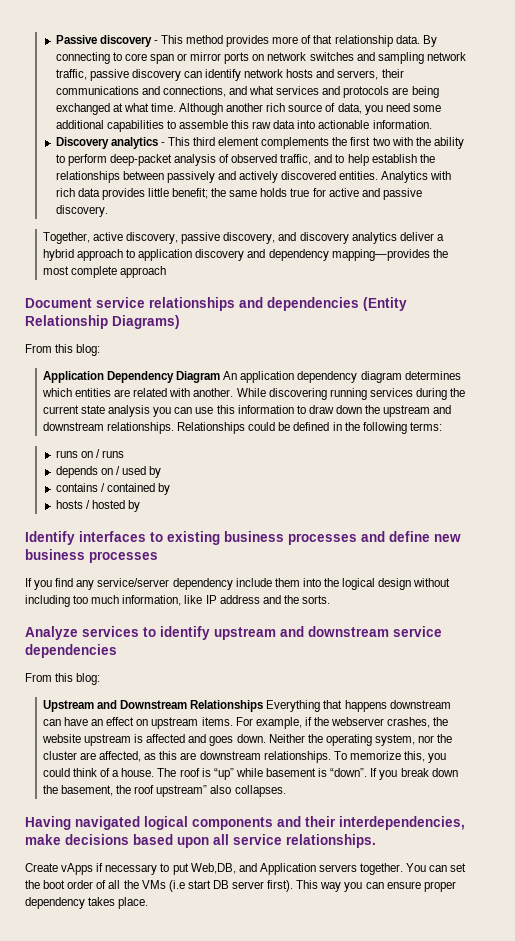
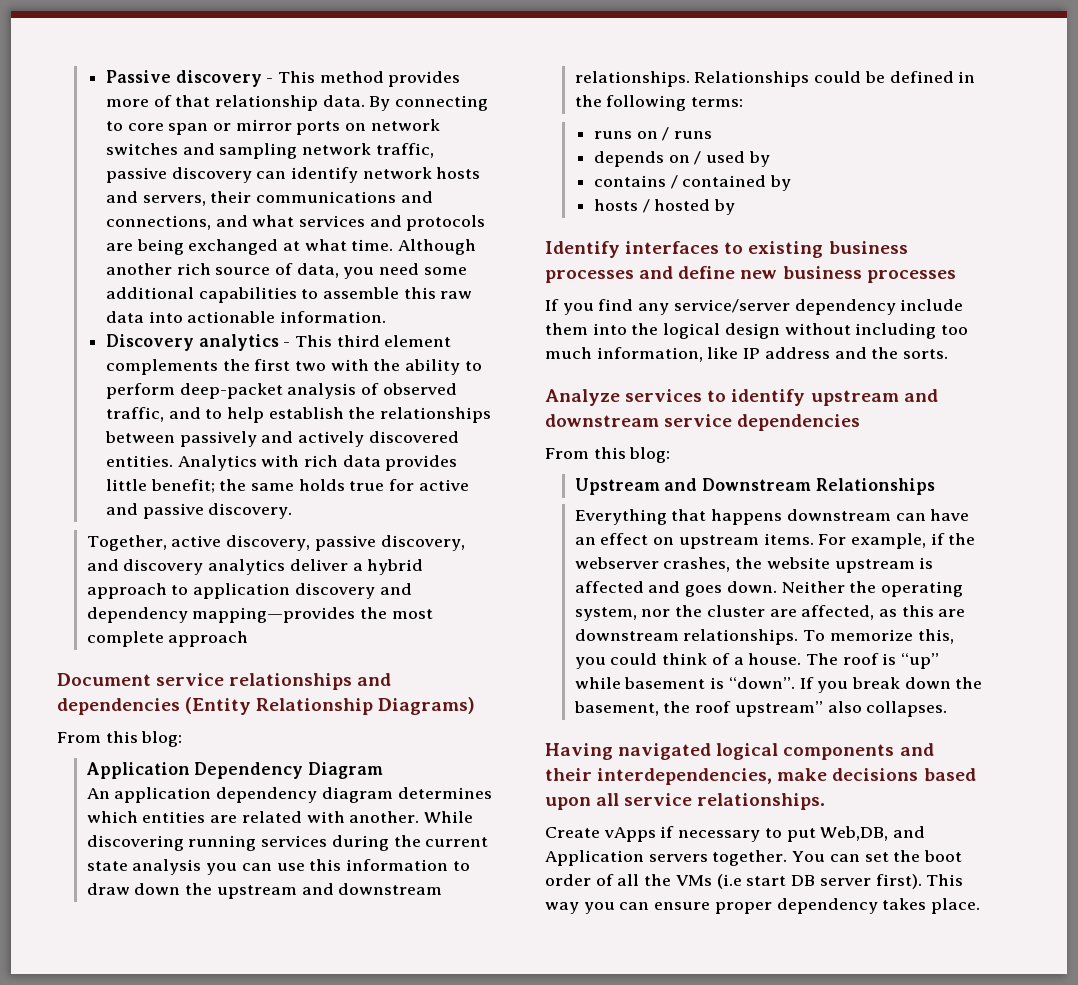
- Application Dependency Diagram An application dependency diagram determines which entities are related with another.
+ Application Dependency Diagram
+ An application dependency diagram determines which entities are related with another.
- Upstream and Downstream Relationships Everything that happens downstream can have an effect on upstream items.
+ Upstream and Downstream Relationships
+ Everything that happens downstream can have an effect on upstream items.

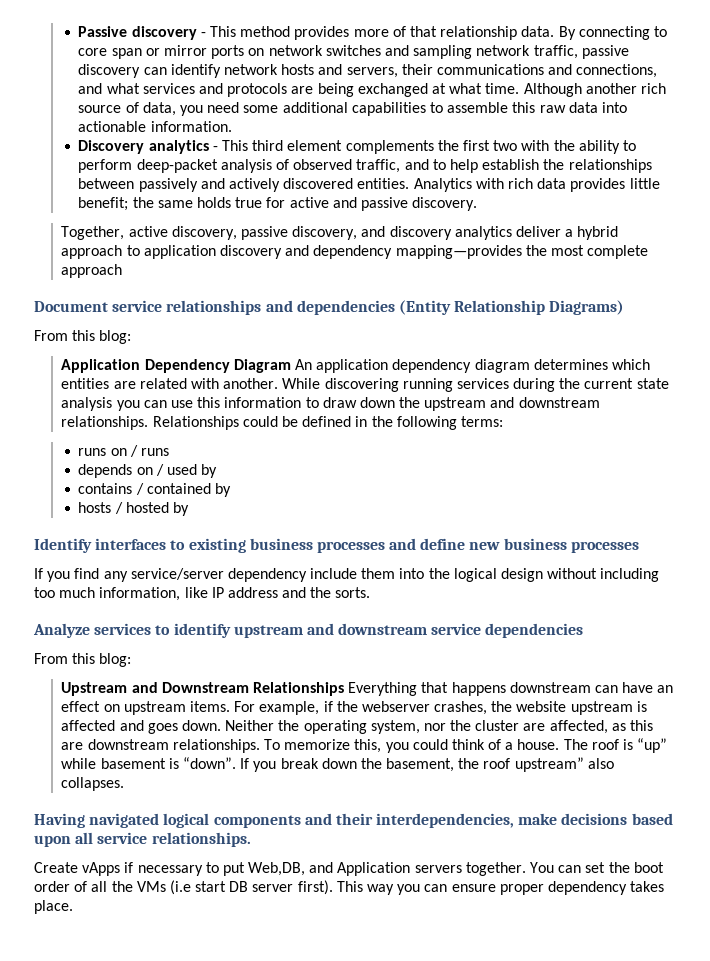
- Application Dependency Diagram
- An application dependency diagram determines which entities are related with another.
+ Application Dependency Diagram An application dependency diagram determines which entities are related with another.
- Upstream and Downstream Relationships
- Everything that happens downstream can have an effect on upstream items.
+ Upstream and Downstream Relationships Everything that happens downstream can have an effect on upstream items.

